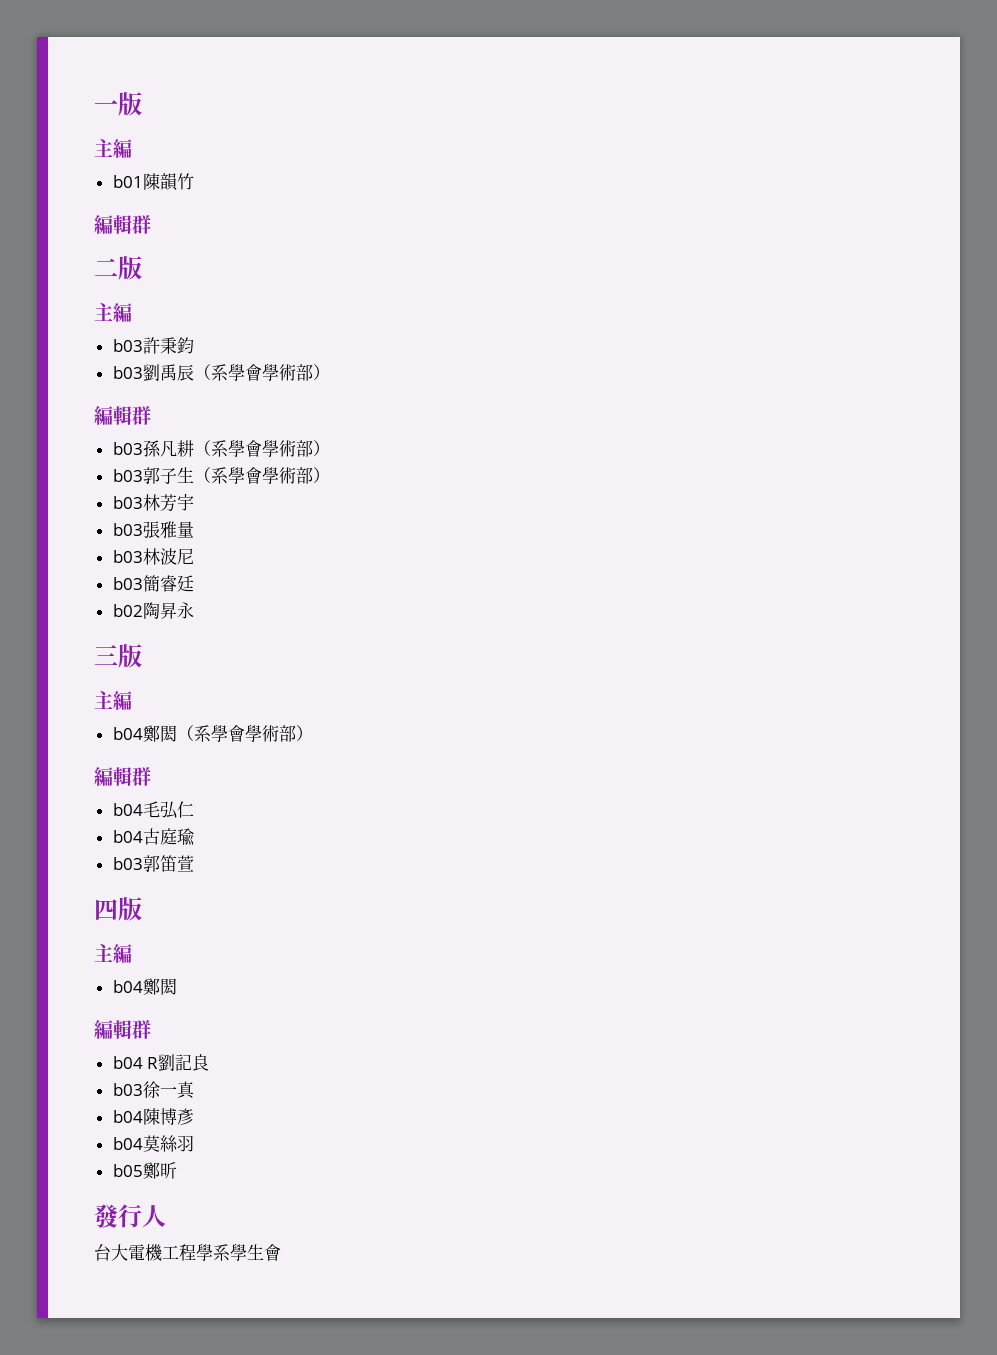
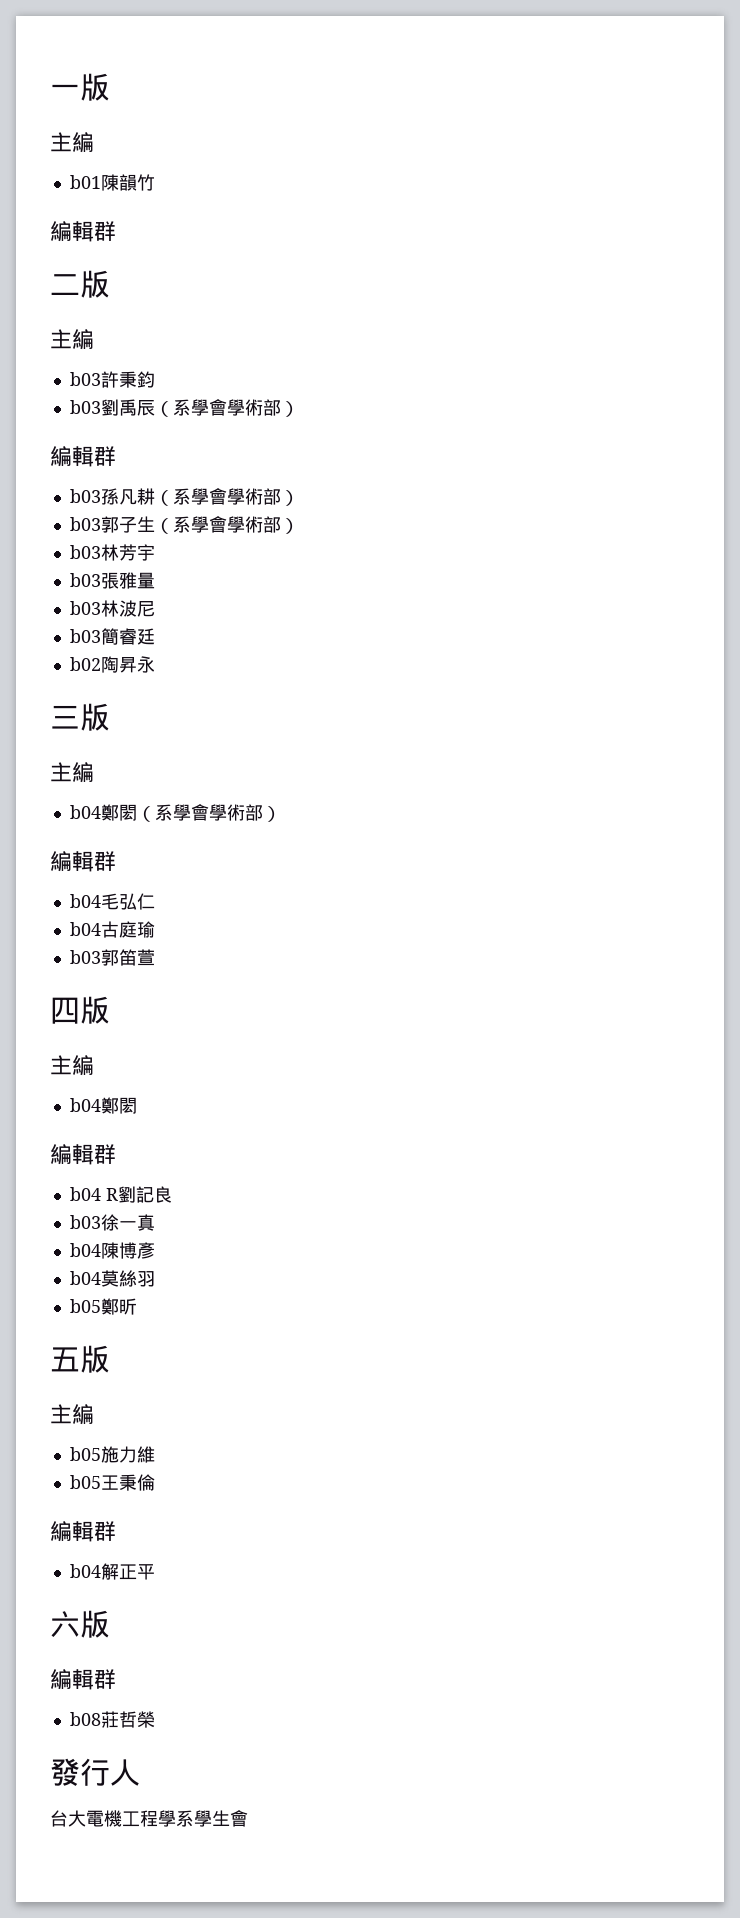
+ 五版
+ 主編
+ b05施力維
+ b05王秉倫
+ 編輯群
+ b04解正平
+ 六版
+ 編輯群
+ b08莊哲榮

